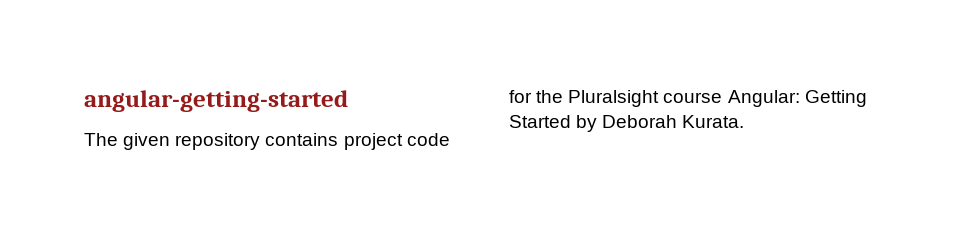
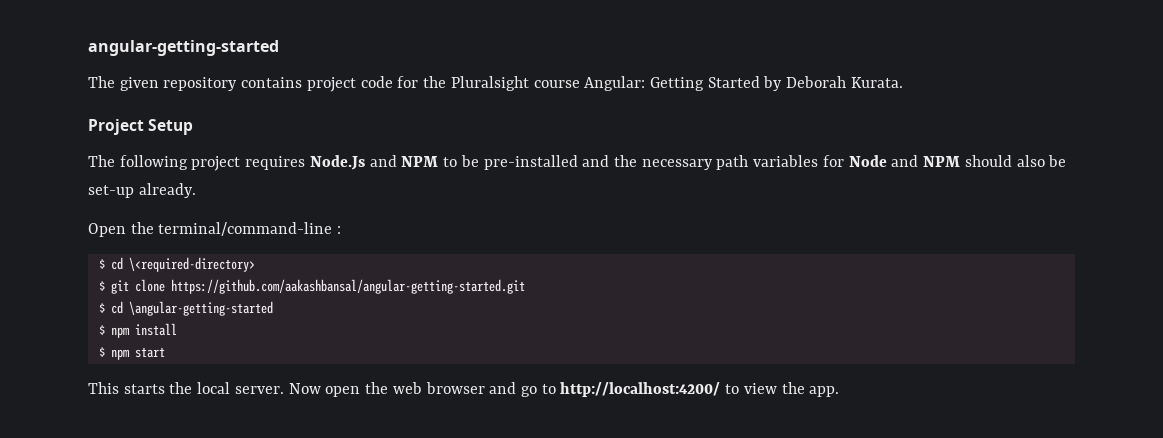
+ Project Setup
+ The following project requires Node.Js and NPM to be pre-installed and the necessary path variables for Node and NPM should also be set-up already.
+ Open the terminal/command-line :
+ $ cd \<required-directory>
+ $ git clone https://github.com/aakashbansal/angular-getting-started.git
+ $ cd \angular-getting-started
+ $ npm install
+ $ npm start
+ This starts the local server. Now open the web browser and go to http://localhost:4200/ to view the app.

